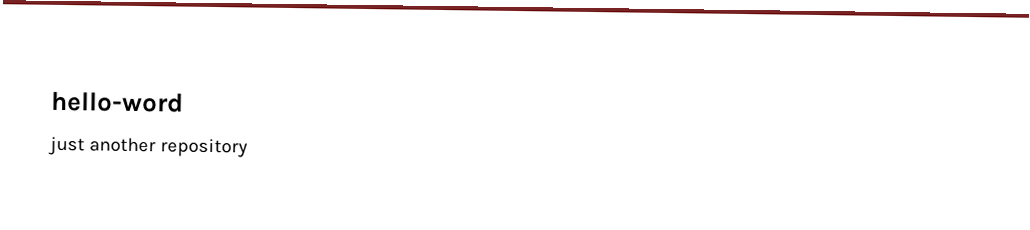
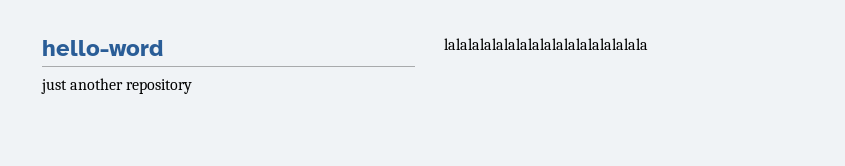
+ lalalalalalalalalalalalalalalalala

